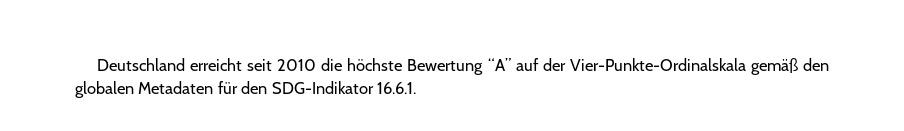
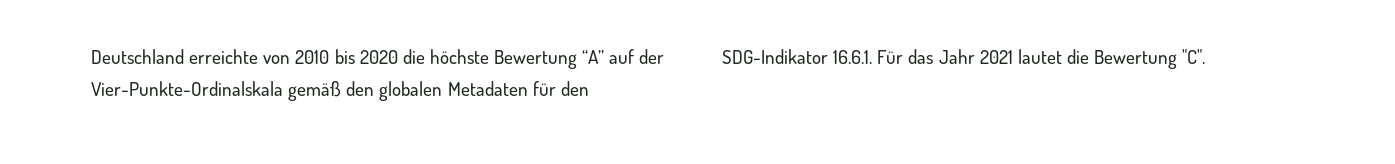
- Deutschland erreicht seit 2010 die höchste Bewertung “A” auf der Vier-Punkte-Ordinalskala gemäß den globalen Metadaten für den SDG-Indikator 16.6.1.
+ Deutschland erreichte von 2010 bis 2020 die höchste Bewertung “A” auf der Vier-Punkte-Ordinalskala gemäß den globalen Metadaten für den SDG-Indikator 16.6.1. Für das Jahr 2021 lautet die Bewertung "C".

